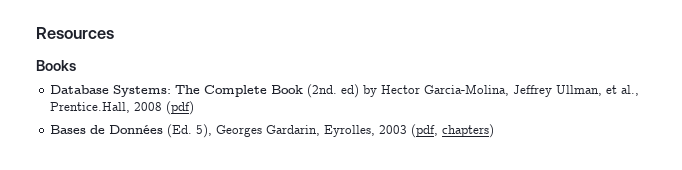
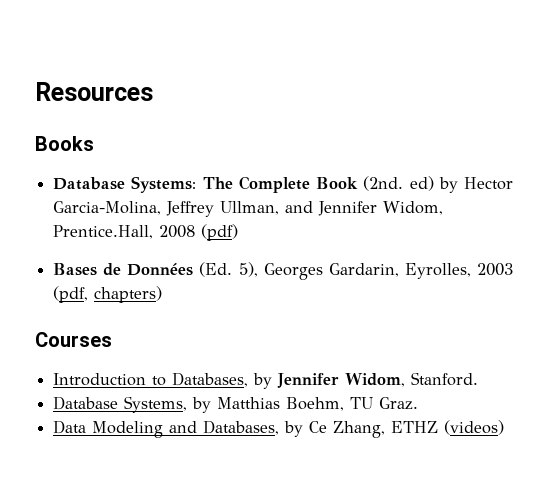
- Database Systems: The Complete Book (2nd. ed) by Hector Garcia-Molina, Jeffrey Ullman, et al., Prentice.Hall, 2008 (pdf)
+ Database Systems: The Complete Book (2nd. ed) by Hector Garcia-Molina, Jeffrey Ullman, and Jennifer Widom, Prentice.Hall, 2008 (pdf)
+ Courses
+ Introduction to Databases, by Jennifer Widom, Stanford.
+ Database Systems, by Matthias Boehm, TU Graz.
+ Data Modeling and Databases, by Ce Zhang, ETHZ (videos)

